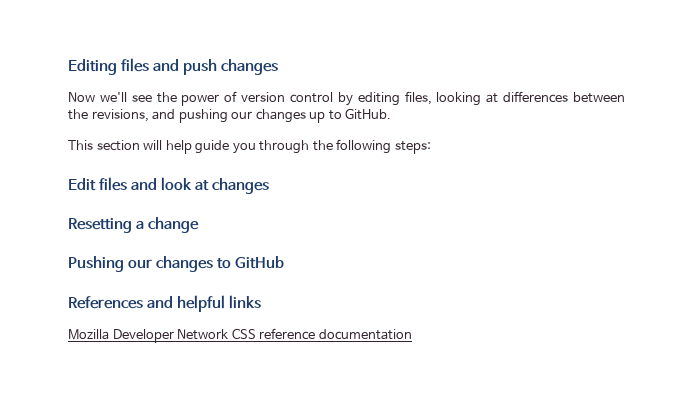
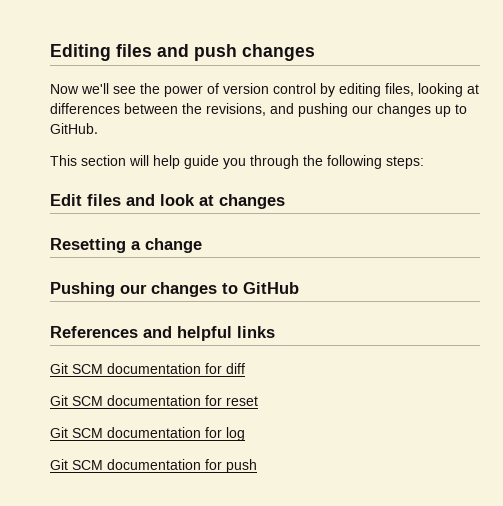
- Mozilla Developer Network CSS reference documentation
+ Git SCM documentation for diff
+ Git SCM documentation for reset
+ Git SCM documentation for log
+ Git SCM documentation for push

